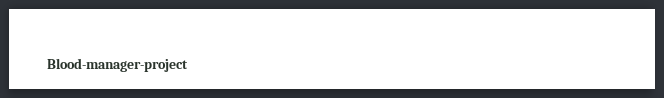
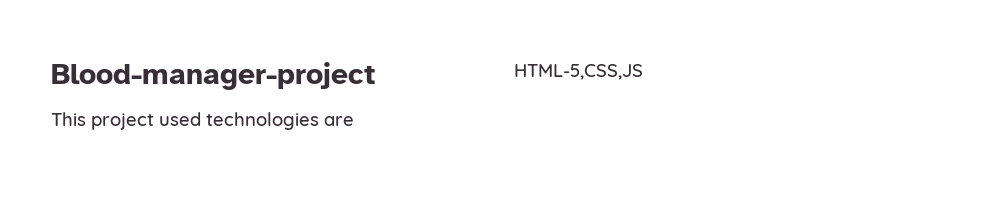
+ This project used technologies are HTML-5,CSS,JS

